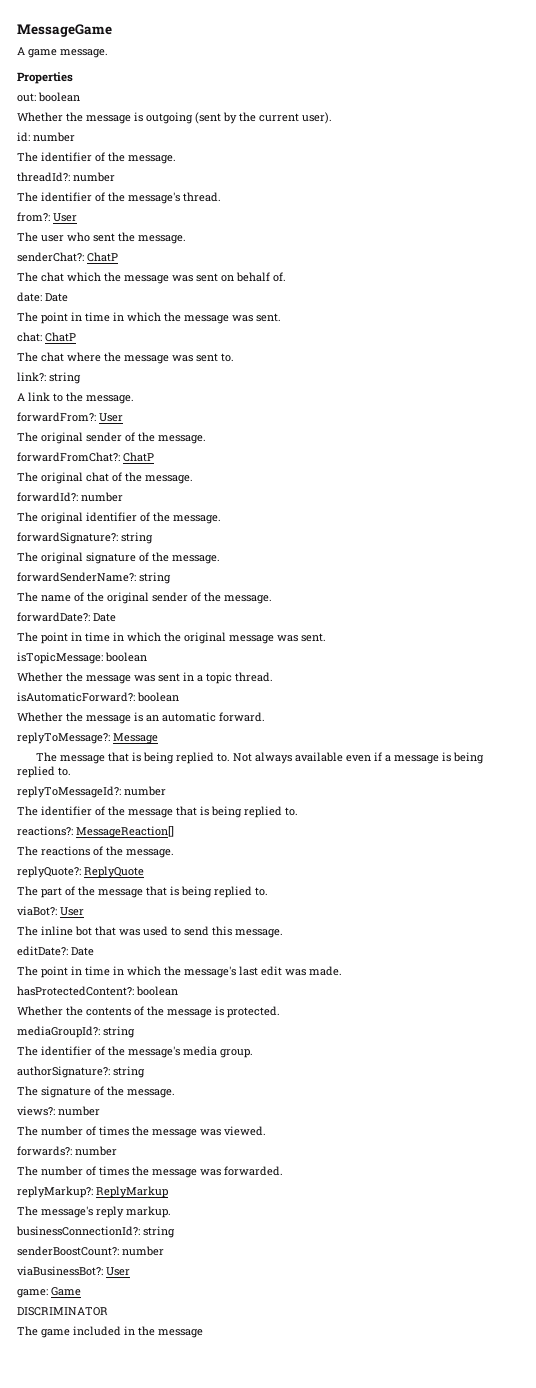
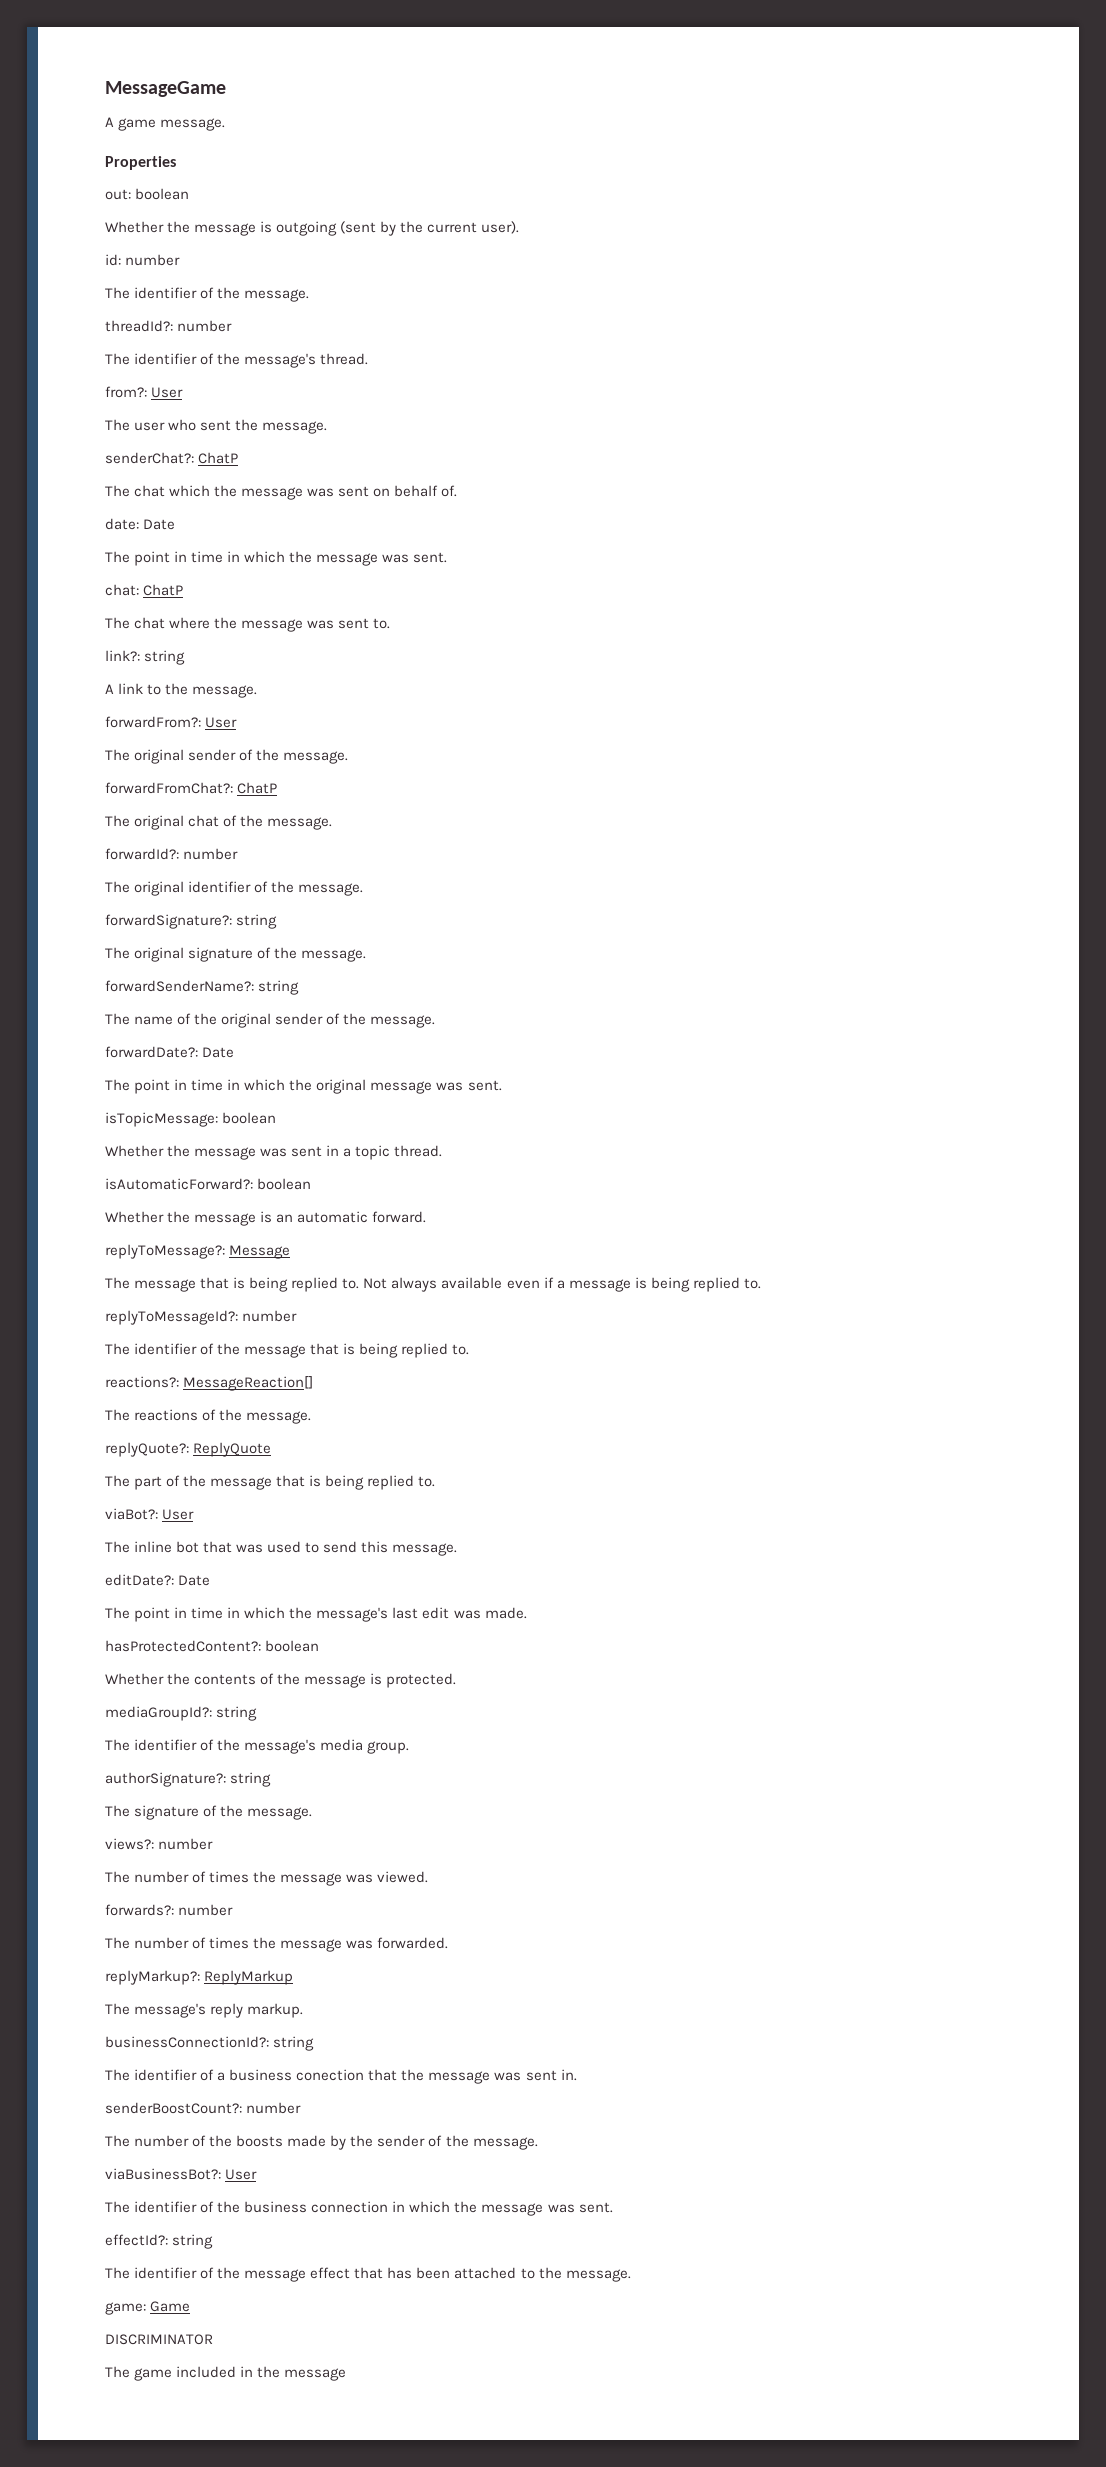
+ The identifier of a business conection that the message was sent in.
  senderBoostCount?: number
+ The number of the boosts made by the sender of the message.
  viaBusinessBot?: User
+ The identifier of the business connection in which the message was sent.
+ effectId?: string
+ The identifier of the message effect that has been attached to the message.

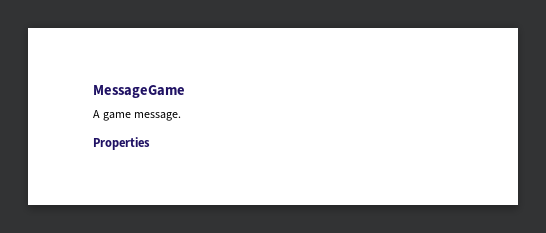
- out: boolean
- Whether the message is outgoing (sent by the current user).
- id: number
- The identifier of the message.
- threadId?: number
- The identifier of the message's thread.
- from?: User
- The user who sent the message.
- senderChat?: ChatP
- The chat which the message was sent on behalf of.
- date: Date
- The point in time in which the message was sent.
- chat: ChatP
- The chat where the message was sent to.
- link?: string
- A link to the message.
- forwardFrom?: User
- The original sender of the message.
- forwardFromChat?: ChatP
- The original chat of the message.
- forwardId?: number
- The original identifier of the message.
- forwardSignature?: string
- The original signature of the message.
- forwardSenderName?: string
- The name of the original sender of the message.
- forwardDate?: Date
- The point in time in which the original message was sent.
- isTopicMessage: boolean
- Whether the message was sent in a topic thread.
- isAutomaticForward?: boolean
- Whether the message is an automatic forward.
- replyToMessage?: Message
- The message that is being replied to. Not always available even if a message is being replied to.
- replyToMessageId?: number
- The identifier of the message that is being replied to.
- reactions?: MessageReaction[]
- The reactions of the message.
- replyQuote?: ReplyQuote
- The part of the message that is being replied to.
- viaBot?: User
- The inline bot that was used to send this message.
- editDate?: Date
- The point in time in which the message's last edit was made.
- hasProtectedContent?: boolean
- Whether the contents of the message is protected.
- mediaGroupId?: string
- The identifier of the message's media group.
- authorSignature?: string
- The signature of the message.
- views?: number
- The number of times the message was viewed.
- forwards?: number
- The number of times the message was forwarded.
- replyMarkup?: ReplyMarkup
- The message's reply markup.
- businessConnectionId?: string
- The identifier of a business conection that the message was sent in.
- senderBoostCount?: number
- The number of the boosts made by the sender of the message.
- viaBusinessBot?: User
- The identifier of the business connection in which the message was sent.
- effectId?: string
- The identifier of the message effect that has been attached to the message.
- game: Game
- DISCRIMINATOR
- The game included in the message

